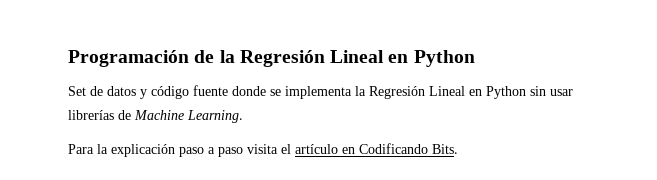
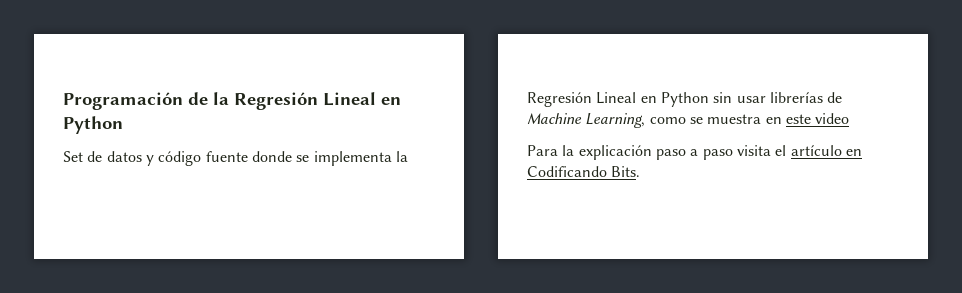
- Set de datos y código fuente donde se implementa la Regresión Lineal en Python sin usar librerías de Machine Learning.
+ Set de datos y código fuente donde se implementa la Regresión Lineal en Python sin usar librerías de Machine Learning, como se muestra en este video

